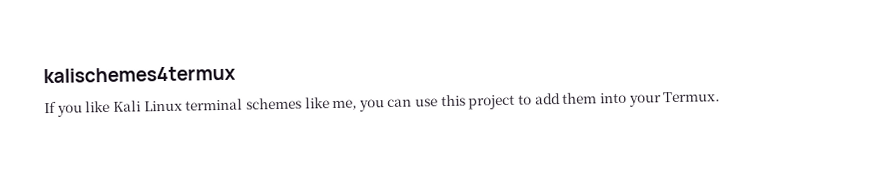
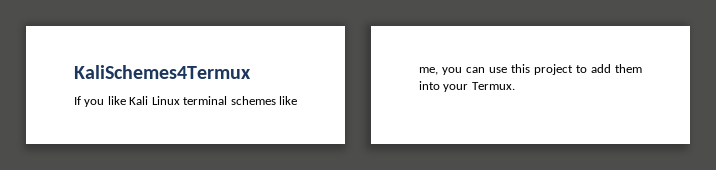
- kalischemes4termux
+ KaliSchemes4Termux

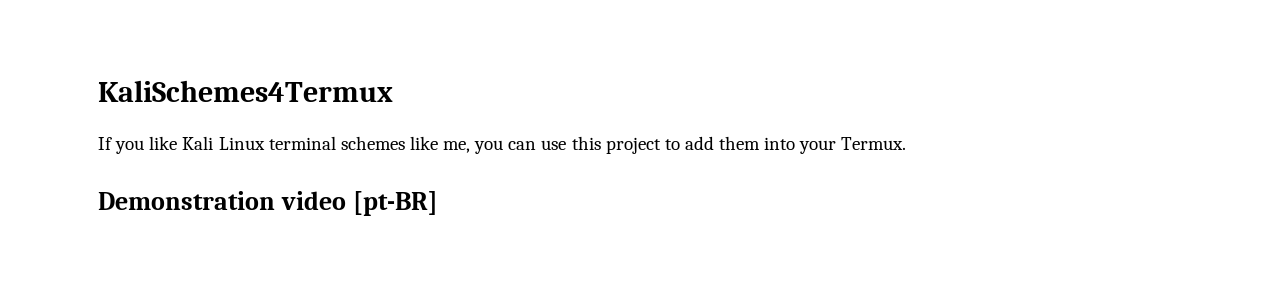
+ Demonstration video [pt-BR]

